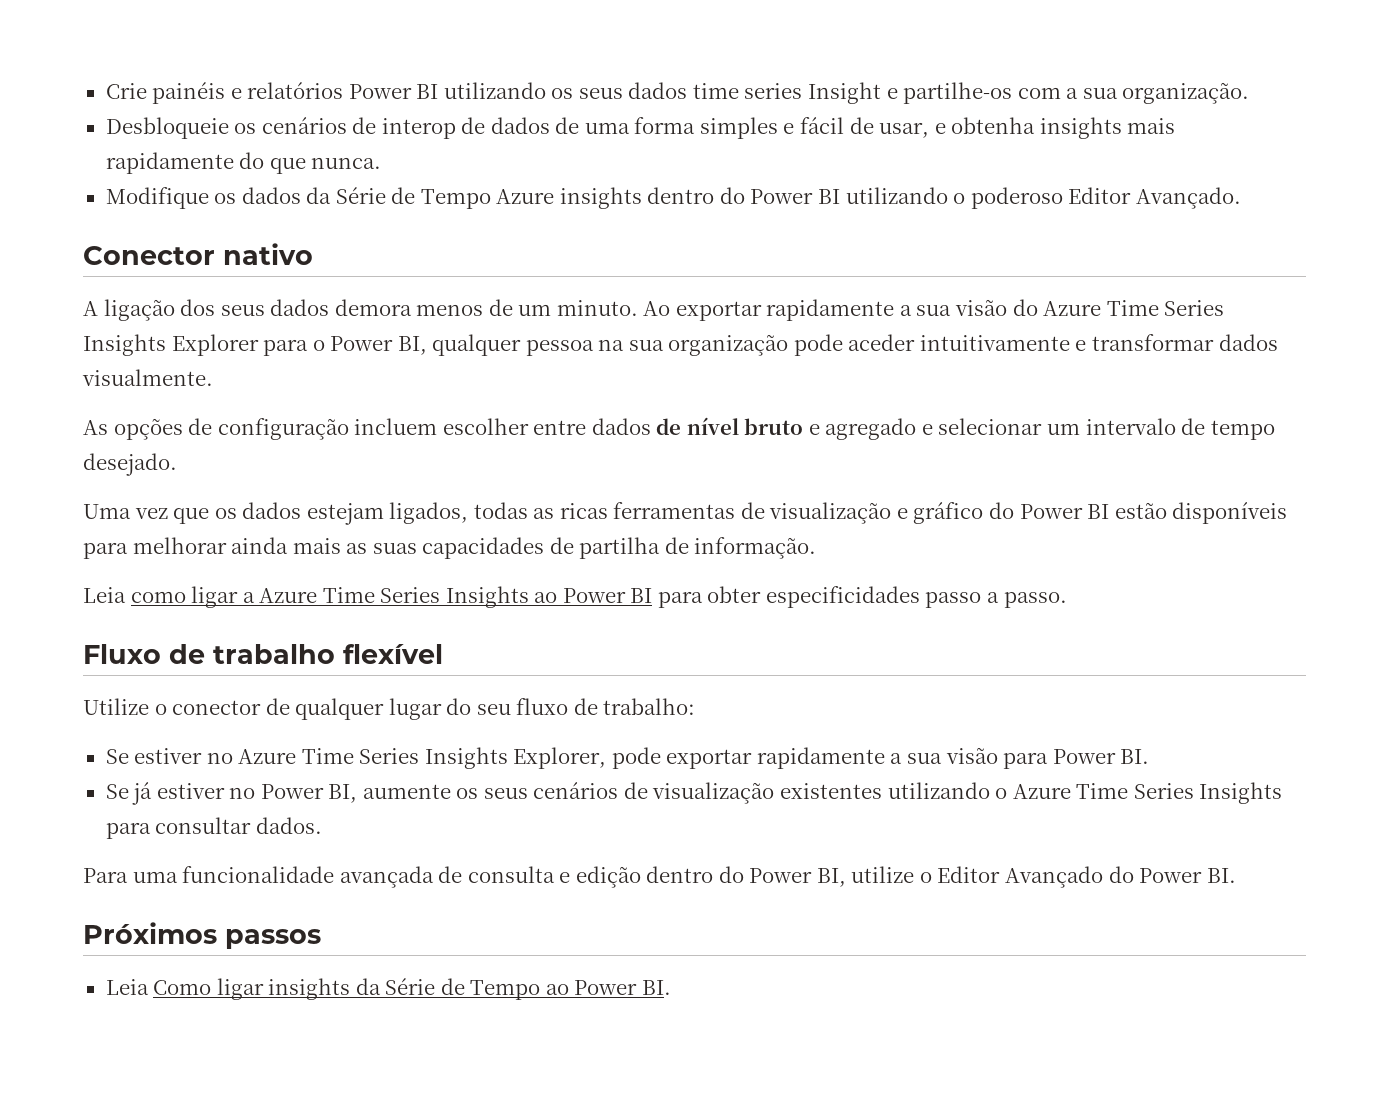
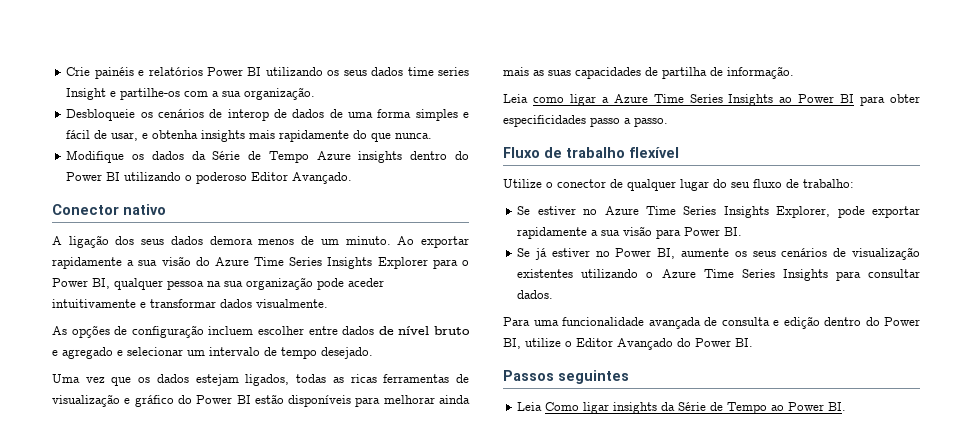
- Próximos passos
+ Passos seguintes

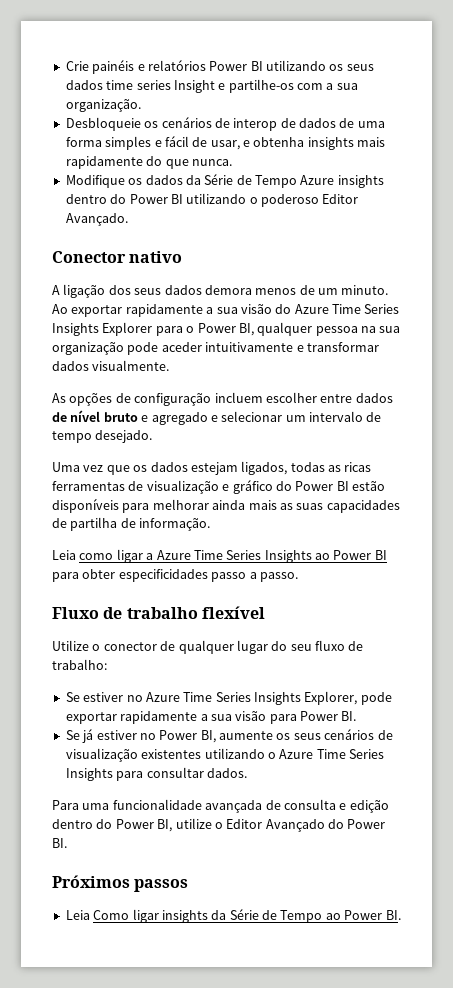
- Passos seguintes
+ Próximos passos

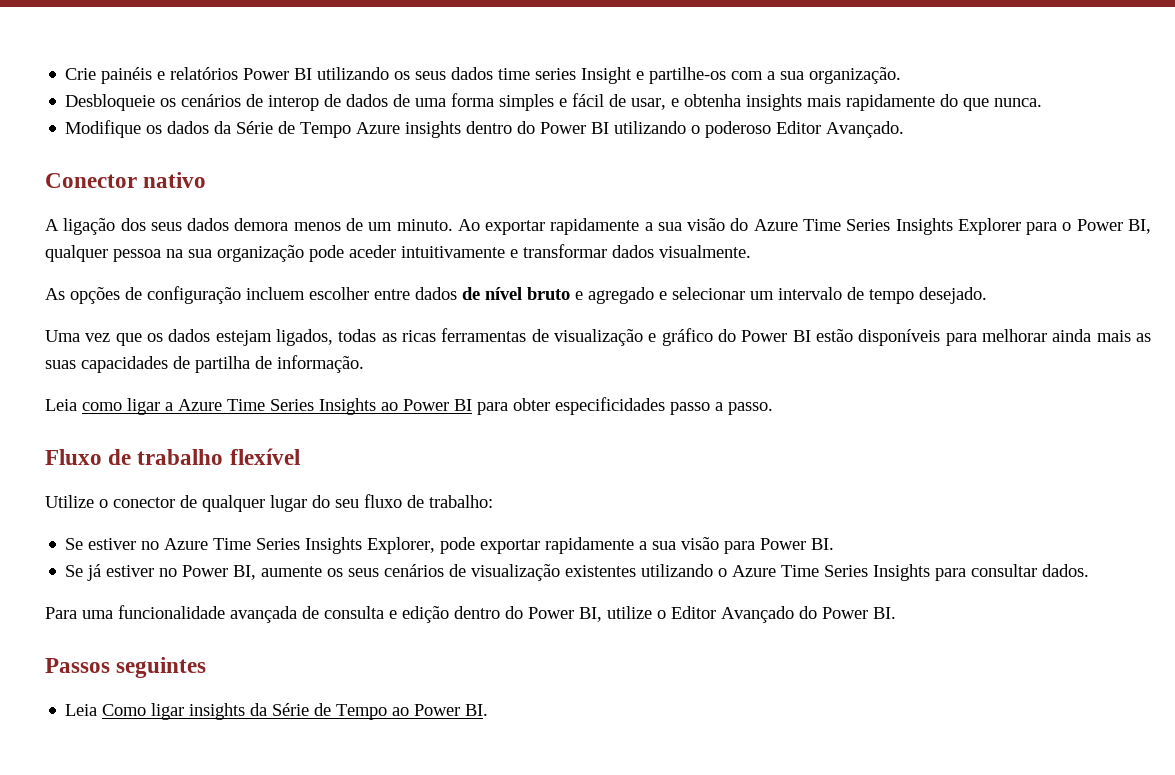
- Próximos passos
+ Passos seguintes

